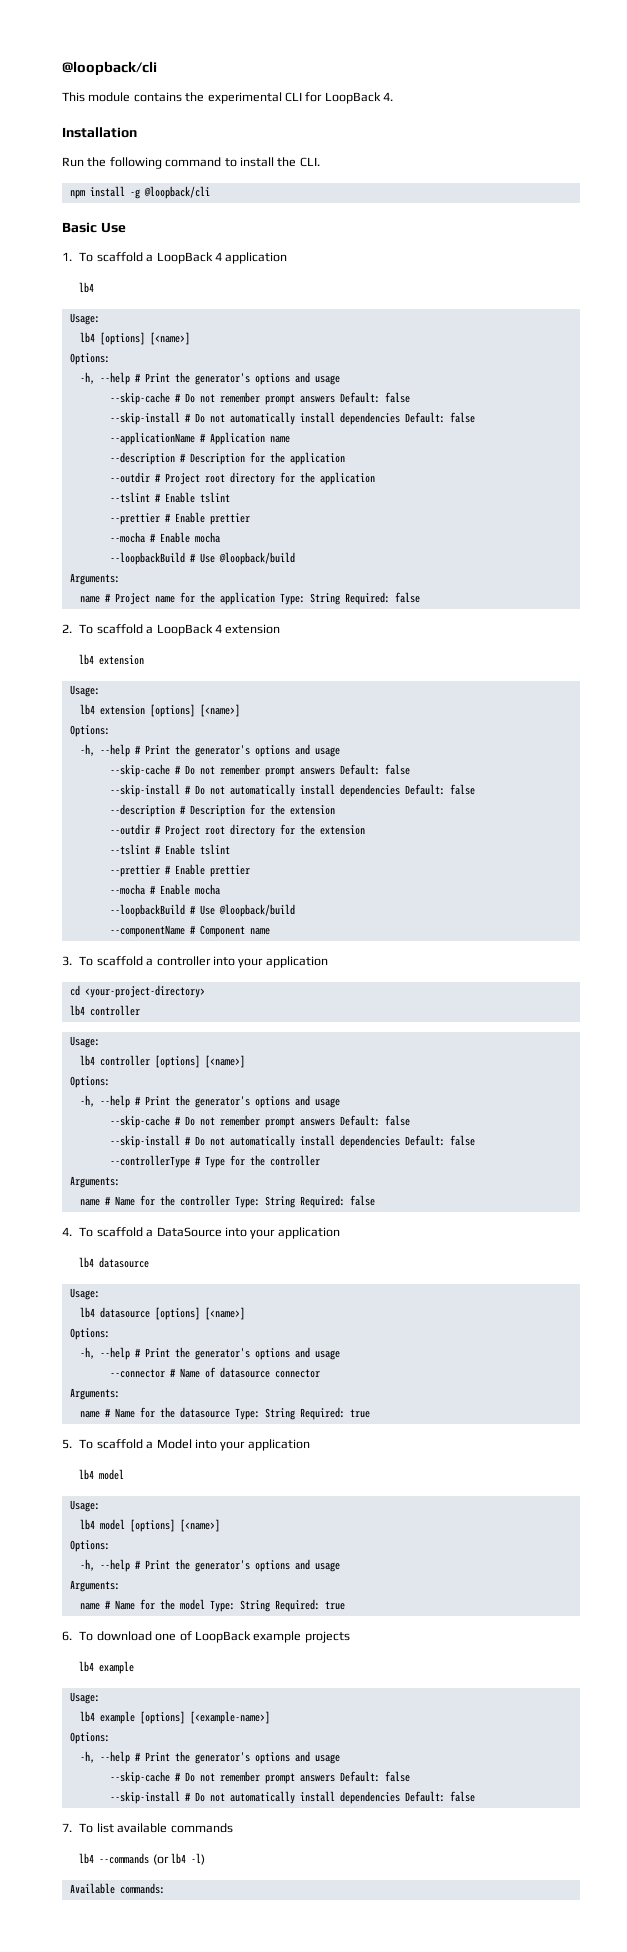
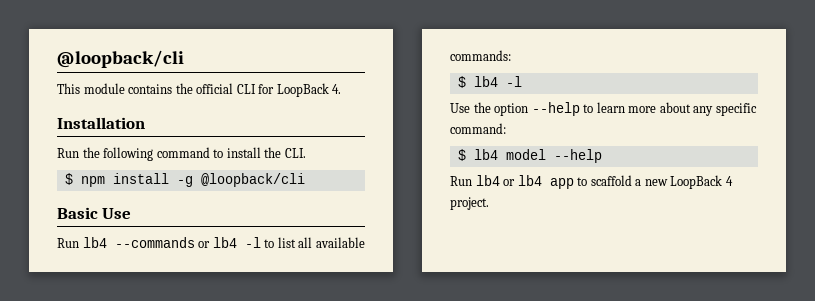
- This module contains the experimental CLI for LoopBack 4.
+ This module contains the official CLI for LoopBack 4.
- npm install -g @loopback/cli
+ $ npm install -g @loopback/cli
- 1. To scaffold a LoopBack 4 application
- lb4
- Usage:
- lb4 [options] [<name>]
- Options:
- -h, --help # Print the generator's options and usage
- --skip-cache # Do not remember prompt answers Default: false
- --skip-install # Do not automatically install dependencies Default: false
- --applicationName # Application name
- --description # Description for the application
- --outdir # Project root directory for the application
- --tslint # Enable tslint
- --prettier # Enable prettier
- --mocha # Enable mocha
- --loopbackBuild # Use @loopback/build
- Arguments:
- name # Project name for the application Type: String Required: false
- 2. To scaffold a LoopBack 4 extension
- lb4 extension
- Usage:
- lb4 extension [options] [<name>]
- Options:
- -h, --help # Print the generator's options and usage
- --skip-cache # Do not remember prompt answers Default: false
- --skip-install # Do not automatically install dependencies Default: false
- --description # Description for the extension
- --outdir # Project root directory for the extension
- --tslint # Enable tslint
- --prettier # Enable prettier
- --mocha # Enable mocha
- --loopbackBuild # Use @loopback/build
- --componentName # Component name
- 3. To scaffold a controller into your application
- cd <your-project-directory>
- lb4 controller
- Usage:
- lb4 controller [options] [<name>]
- Options:
- -h, --help # Print the generator's options and usage
- --skip-cache # Do not remember prompt answers Default: false
- --skip-install # Do not automatically install dependencies Default: false
- --controllerType # Type for the controller
- Arguments:
- name # Name for the controller Type: String Required: false
- 4. To scaffold a DataSource into your application
- lb4 datasource
- Usage:
- lb4 datasource [options] [<name>]
- Options:
- -h, --help # Print the generator's options and usage
- --connector # Name of datasource connector
- Arguments:
- name # Name for the datasource Type: String Required: true
- 5. To scaffold a Model into your application
- lb4 model
- Usage:
- lb4 model [options] [<name>]
- Options:
- -h, --help # Print the generator's options and usage
- Arguments:
- name # Name for the model Type: String Required: true
- 6. To download one of LoopBack example projects
- lb4 example
- Usage:
- lb4 example [options] [<example-name>]
- Options:
- -h, --help # Print the generator's options and usage
- --skip-cache # Do not remember prompt answers Default: false
- --skip-install # Do not automatically install dependencies Default: false
- 7. To list available commands
- lb4 --commands (or lb4 -l)
- Available commands:
+ Run lb4 --commands or lb4 -l to list all available commands:
+ $ lb4 -l
+ Use the option --help to learn more about any specific command:
+ $ lb4 model --help
+ Run lb4 or lb4 app to scaffold a new LoopBack 4 project.

